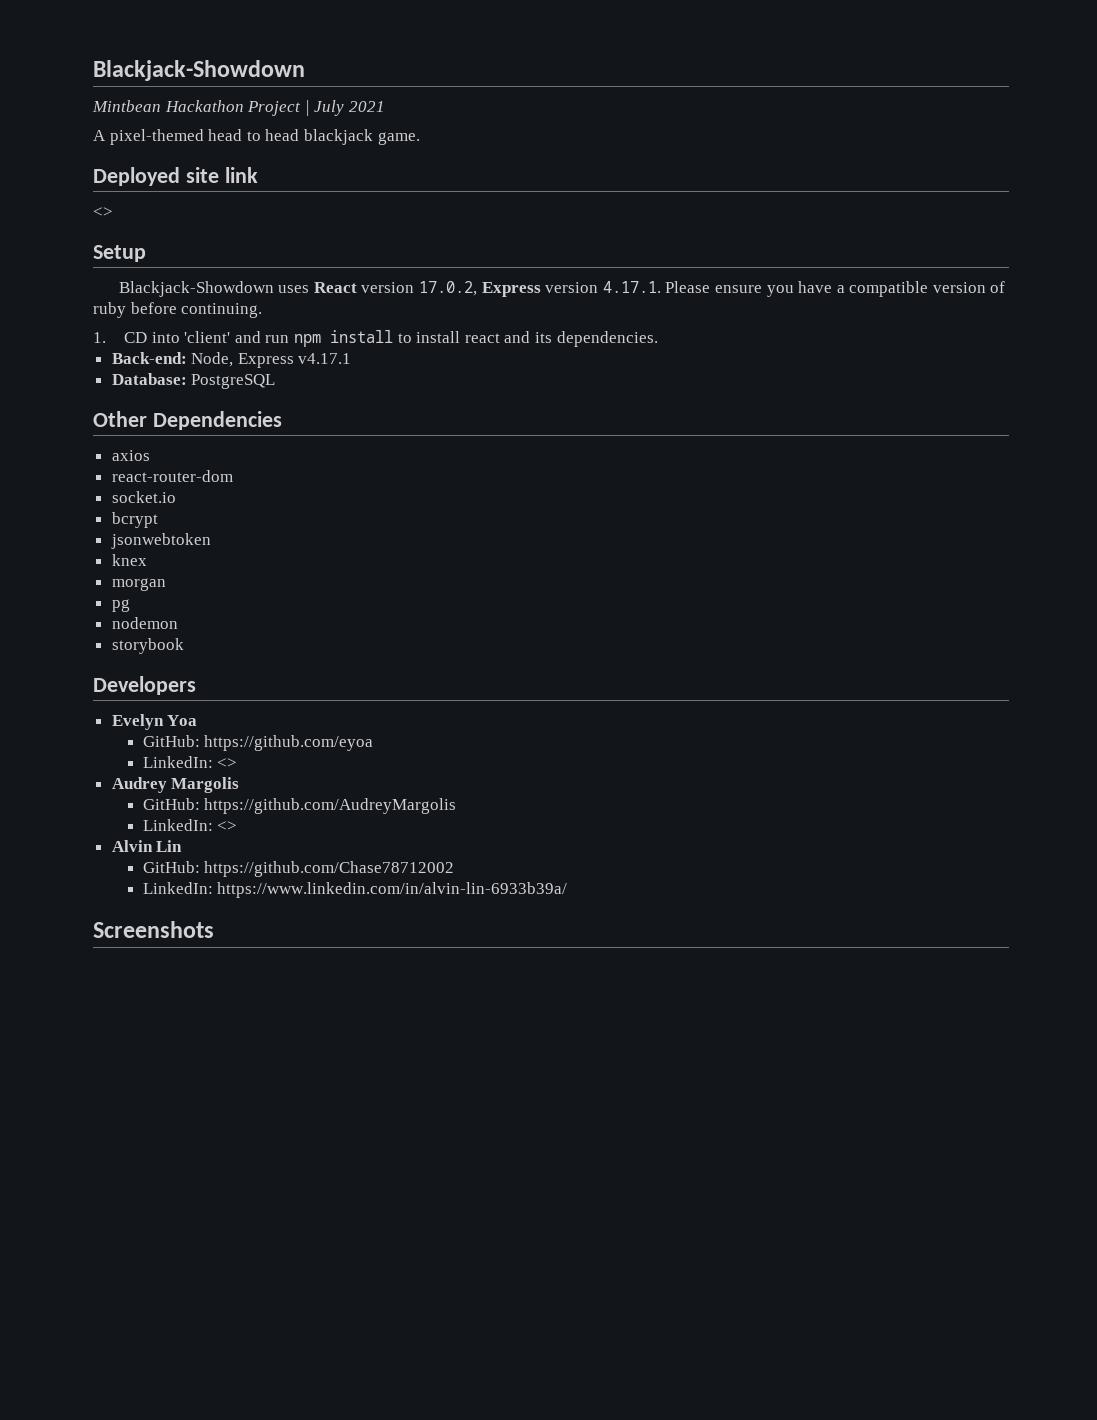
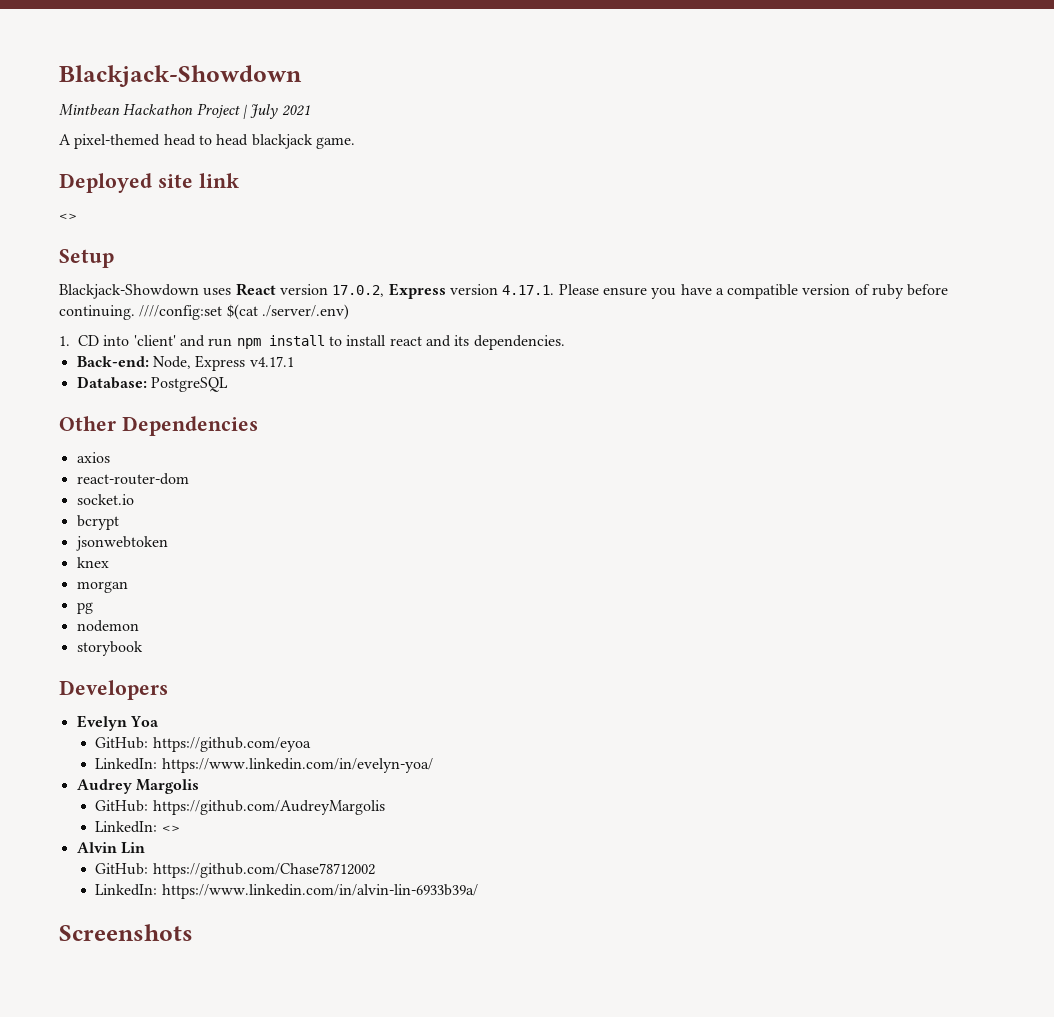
+ ////config:set $(cat ./server/.env)
  GitHub: https://github.com/eyoa
- LinkedIn: <>
+ LinkedIn: https://www.linkedin.com/in/evelyn-yoa/

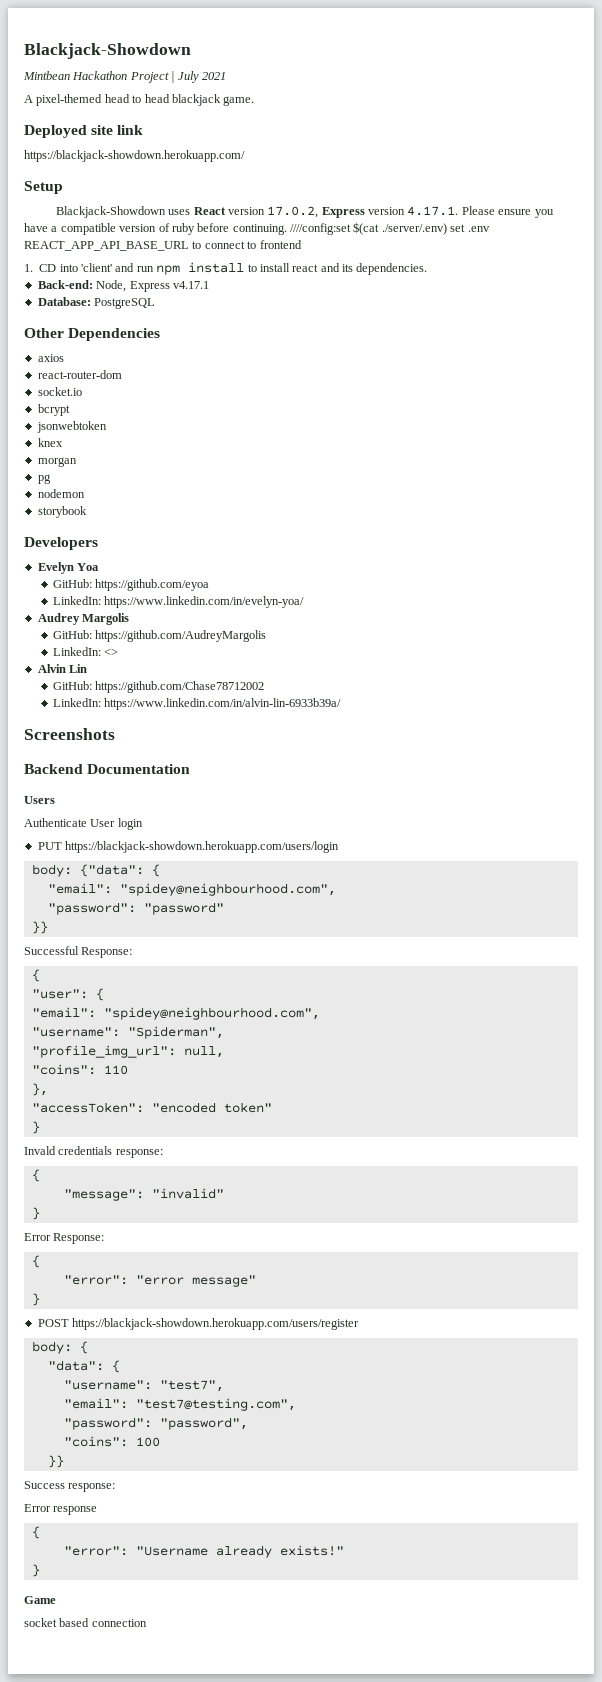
  Deployed site link
- <>
+ https://blackjack-showdown.herokuapp.com/
- ////config:set $(cat ./server/.env)
+ ////config:set $(cat ./server/.env) set .env REACT_APP_API_BASE_URL to connect to frontend
+ Backend Documentation
+ Users
+ Authenticate User login
+ PUT https://blackjack-showdown.herokuapp.com/users/login
+ body: {"data": {
+ "email": "spidey@neighbourhood.com",
+ "password": "password"
+ }}
+ Successful Response:
+ {
+ "user": {
+ "email": "spidey@neighbourhood.com",
+ "username": "Spiderman",
+ "profile_img_url": null,
+ "coins": 110
+ },
+ "accessToken": "encoded token"
+ }
+ Invald credentials response:
+ {
+ "message": "invalid"
+ }
+ Error Response:
+ {
+ "error": "error message"
+ }
+ POST https://blackjack-showdown.herokuapp.com/users/register
+ body: {
+ "data": {
+ "username": "test7",
+ "email": "test7@testing.com",
+ "password": "password",
+ "coins": 100
+ }}
+ Success response:
+ Error response
+ {
+ "error": "Username already exists!"
+ }
+ Game
+ socket based connection

